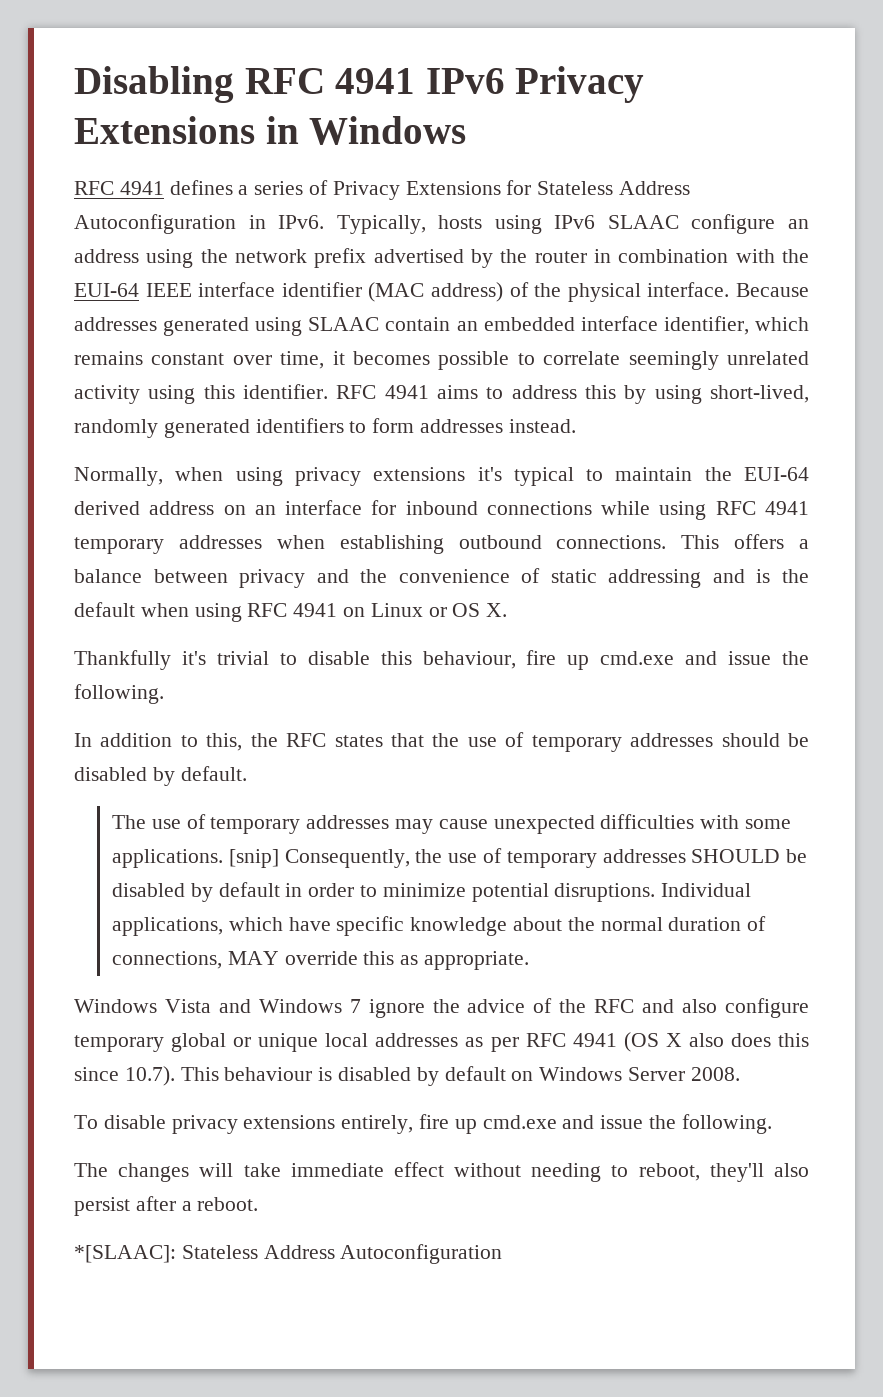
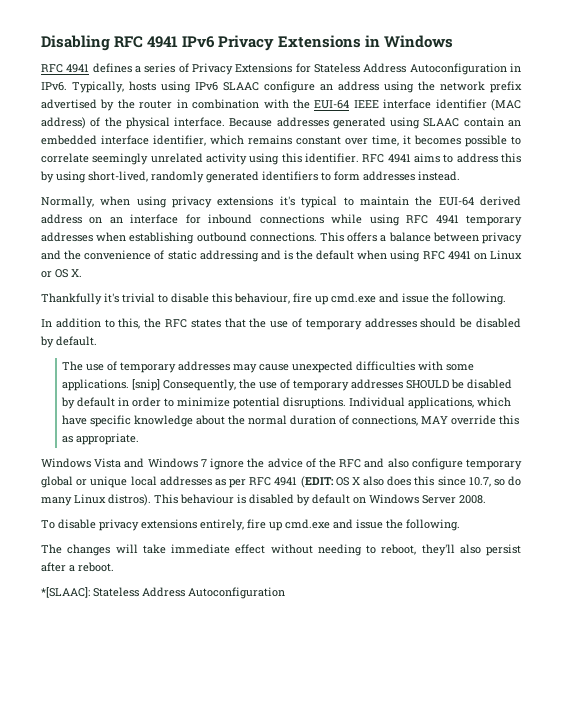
- Windows Vista and Windows 7 ignore the advice of the RFC and also configure temporary global or unique local addresses as per RFC 4941 (OS X also does this since 10.7). This behaviour is disabled by default on Windows Server 2008.
+ Windows Vista and Windows 7 ignore the advice of the RFC and also configure temporary global or unique local addresses as per RFC 4941 (EDIT: OS X also does this since 10.7, so do many Linux distros). This behaviour is disabled by default on Windows Server 2008.

